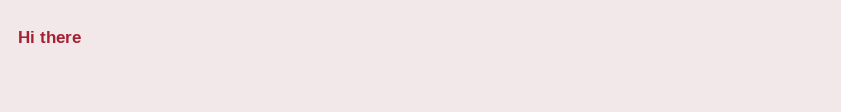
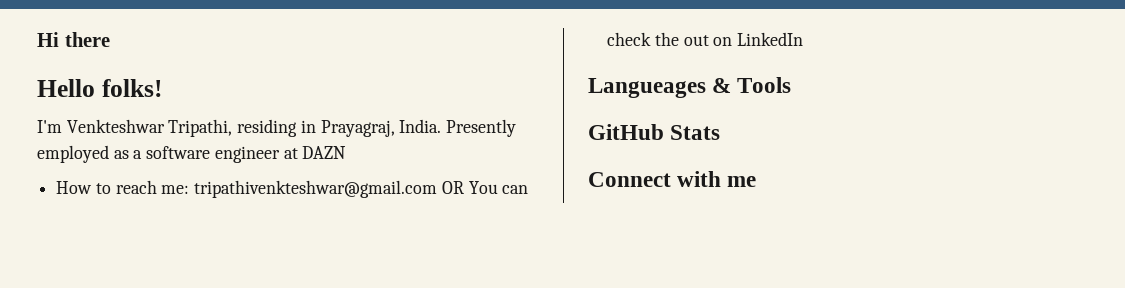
+ Hello folks!
+ I'm Venkteshwar Tripathi, residing in Prayagraj, India. Presently employed as a software engineer at DAZN
+ How to reach me: tripathivenkteshwar@gmail.com OR You can check the out on LinkedIn
+ Langueages & Tools
+ GitHub Stats
+ Connect with me

